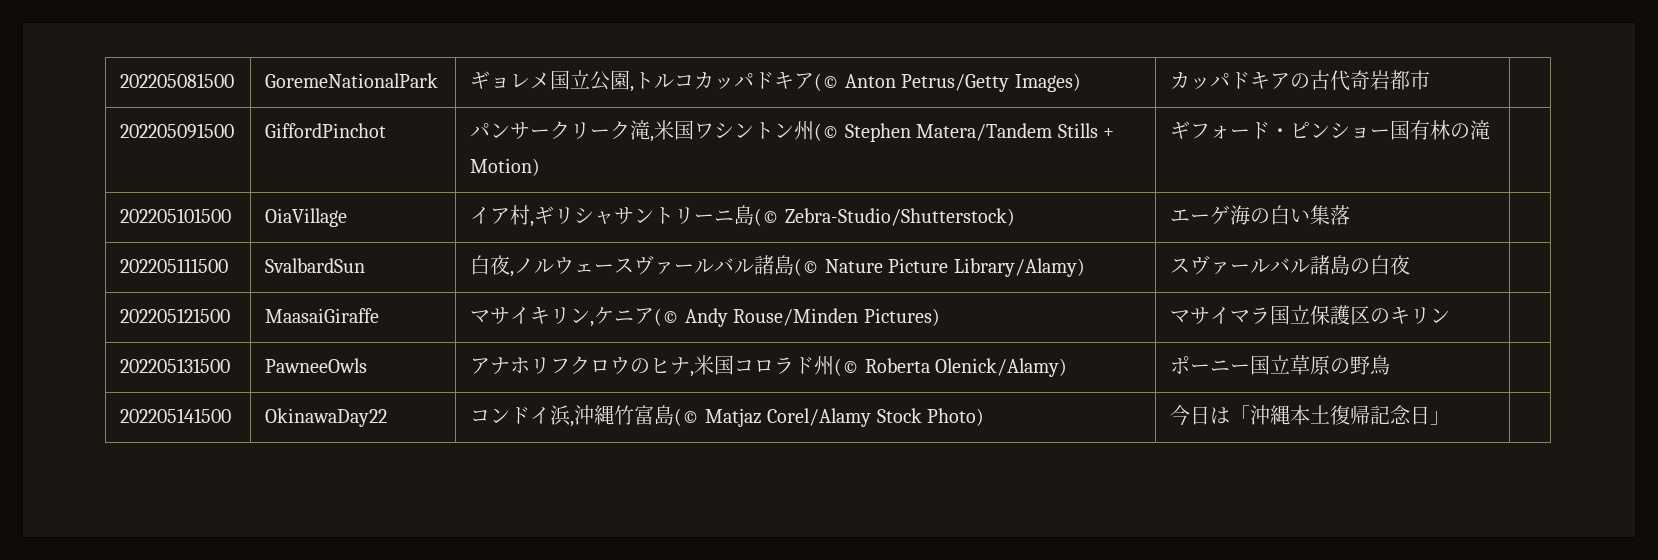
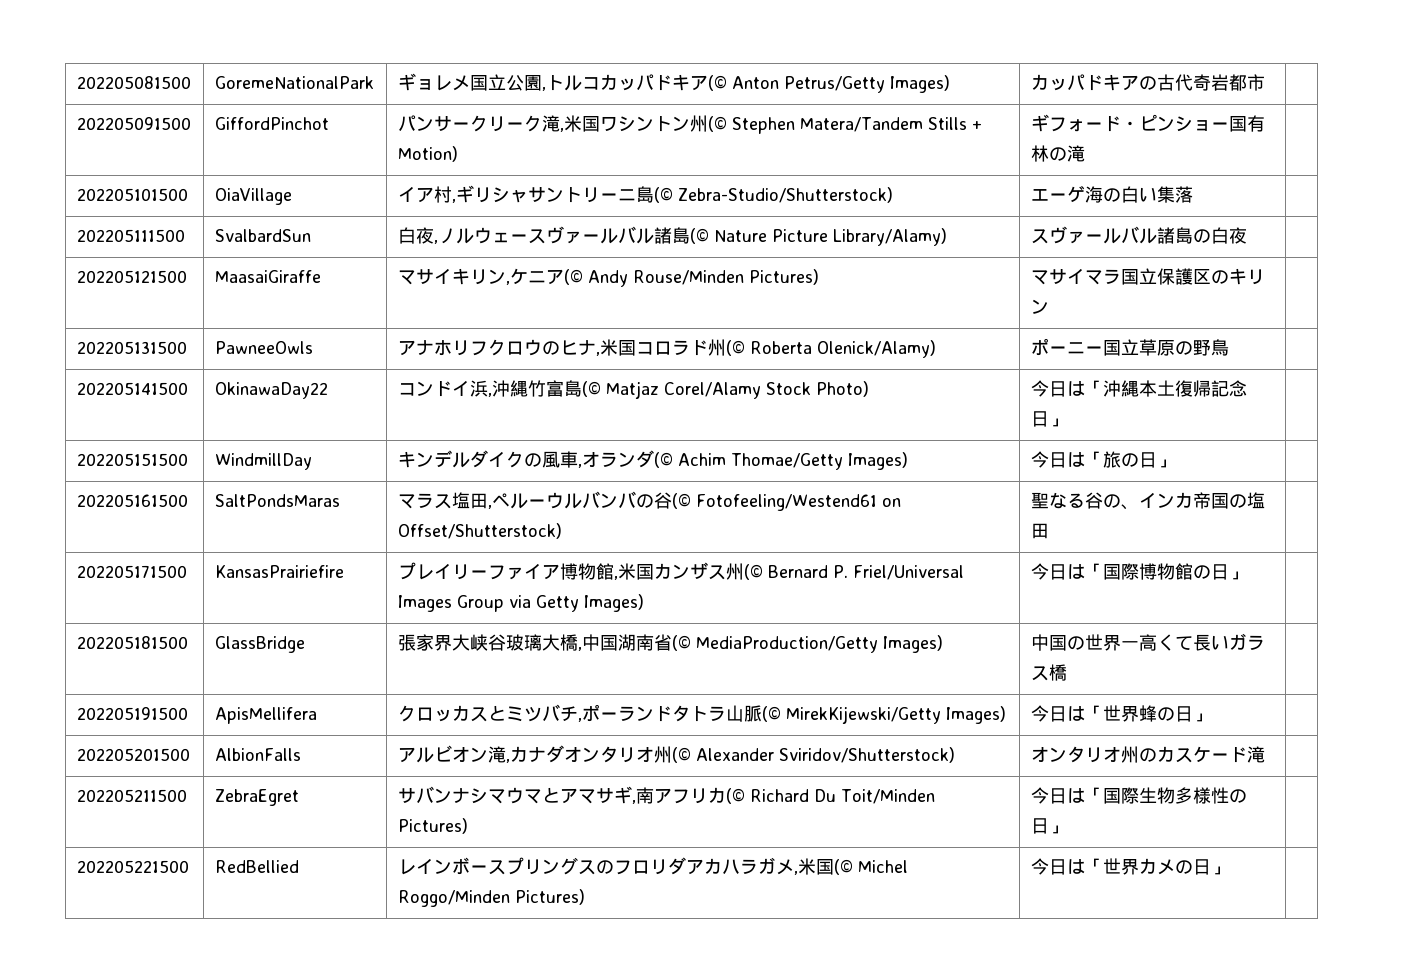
+ 202205151500 | WindmillDay | キンデルダイクの風車,オランダ(© Achim Thomae/Getty Images) | 今日は「旅の日」 |
+ 202205161500 | SaltPondsMaras | マラス塩田,ペルーウルバンバの谷(© Fotofeeling/Westend61 on Offset/Shutterstock) | 聖なる谷の、インカ帝国の塩田 |
+ 202205171500 | KansasPrairiefire | プレイリーファイア博物館,米国カンザス州(© Bernard P. Friel/Universal Images Group via Getty Images) | 今日は「国際博物館の日」 |
+ 202205181500 | GlassBridge | 張家界大峡谷玻璃大橋,中国湖南省(© MediaProduction/Getty Images) | 中国の世界一高くて長いガラス橋 |
+ 202205191500 | ApisMellifera | クロッカスとミツバチ,ポーランドタトラ山脈(© MirekKijewski/Getty Images) | 今日は「世界蜂の日」 |
+ 202205201500 | AlbionFalls | アルビオン滝,カナダオンタリオ州(© Alexander Sviridov/Shutterstock) | オンタリオ州のカスケード滝 |
+ 202205211500 | ZebraEgret | サバンナシマウマとアマサギ,南アフリカ(© Richard Du Toit/Minden Pictures) | 今日は「国際生物多様性の日」 |
+ 202205221500 | RedBellied | レインボースプリングスのフロリダアカハラガメ,米国(© Michel Roggo/Minden Pictures) | 今日は「世界カメの日」 |

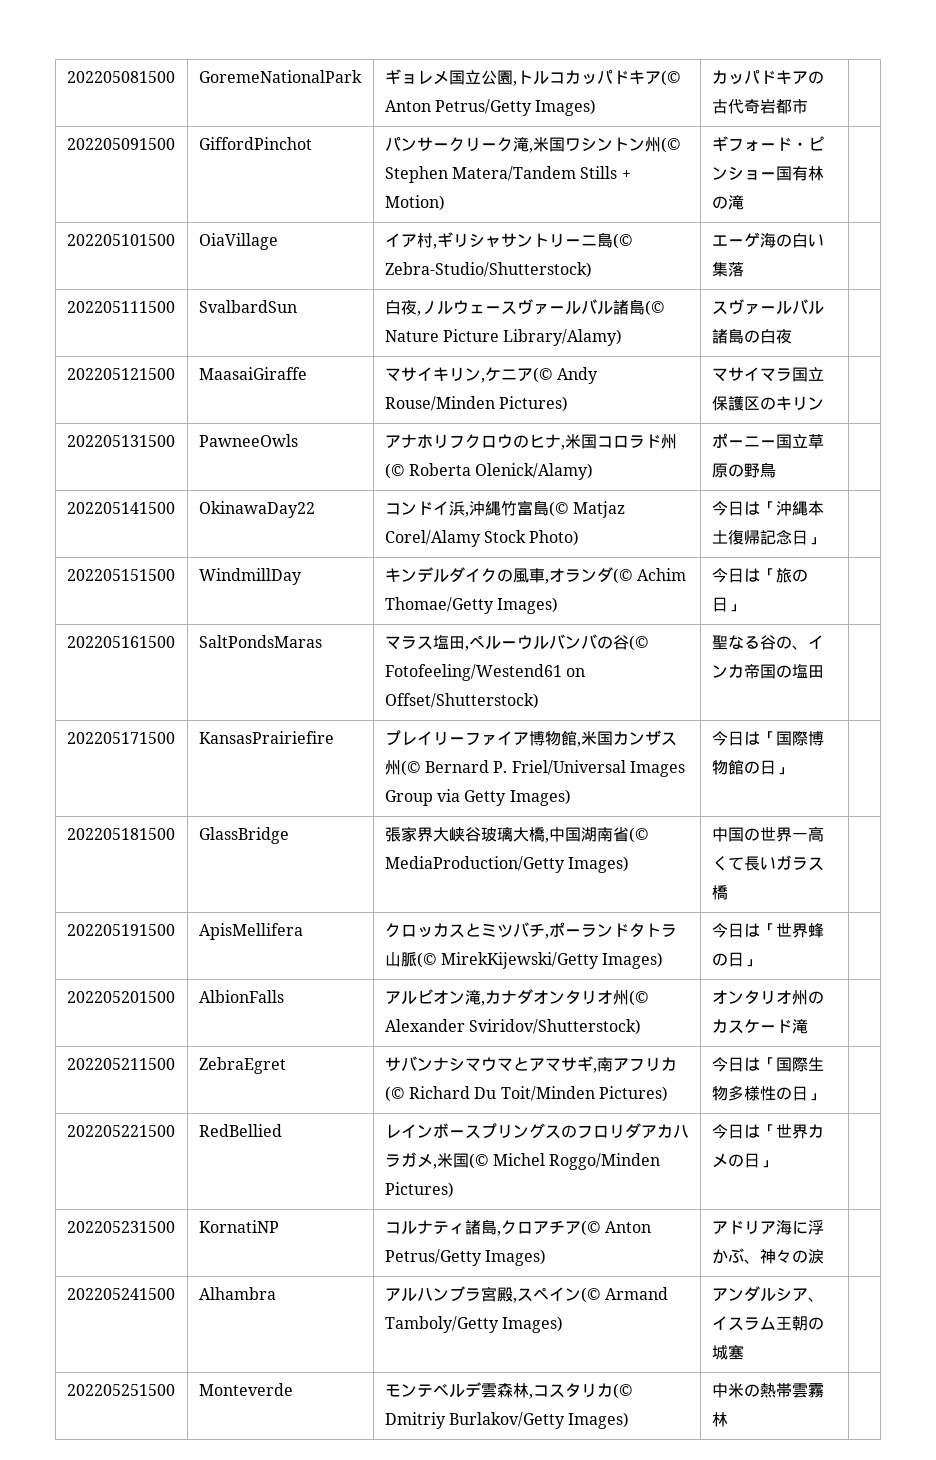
+ 202205231500 | KornatiNP | コルナティ諸島,クロアチア(© Anton Petrus/Getty Images) | アドリア海に浮かぶ、神々の涙 |
+ 202205241500 | Alhambra | アルハンブラ宮殿,スペイン(© Armand Tamboly/Getty Images) | アンダルシア、イスラム王朝の城塞 |
+ 202205251500 | Monteverde | モンテベルデ雲森林,コスタリカ(© Dmitriy Burlakov/Getty Images) | 中米の熱帯雲霧林 |

